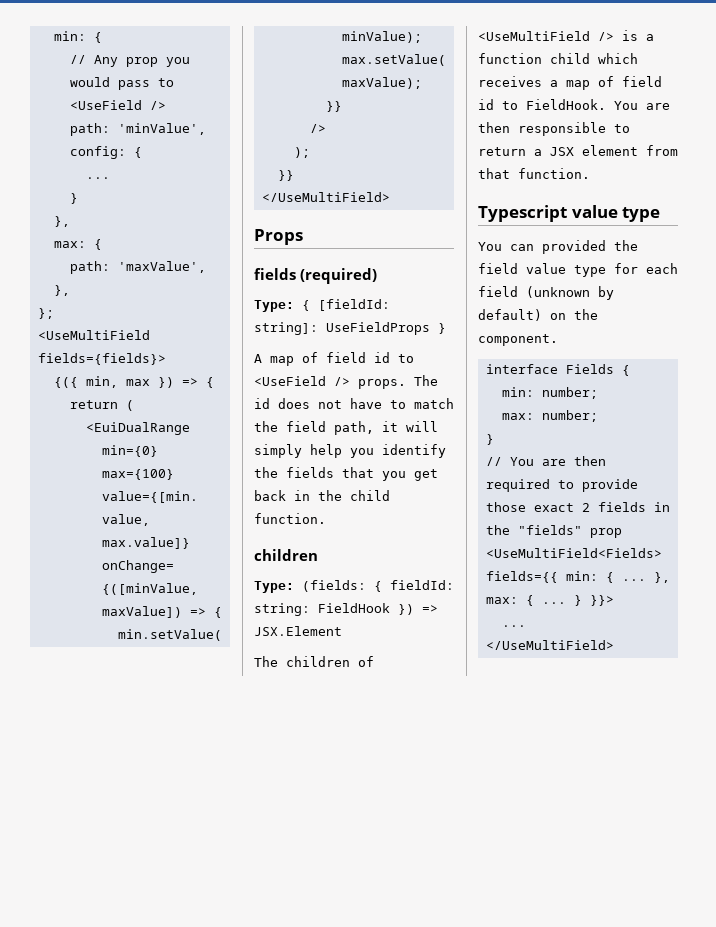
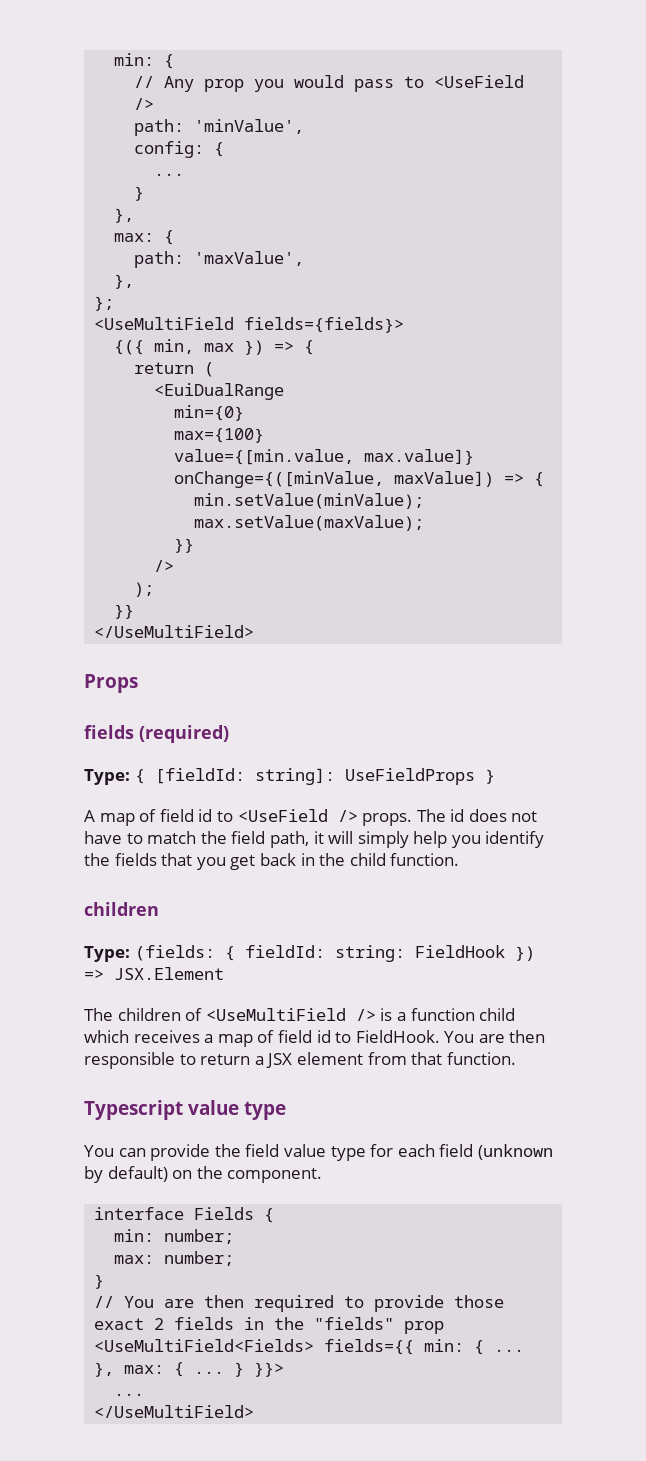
- You can provided the field value type for each field (unknown by default) on the component.
+ You can provide the field value type for each field (unknown by default) on the component.

